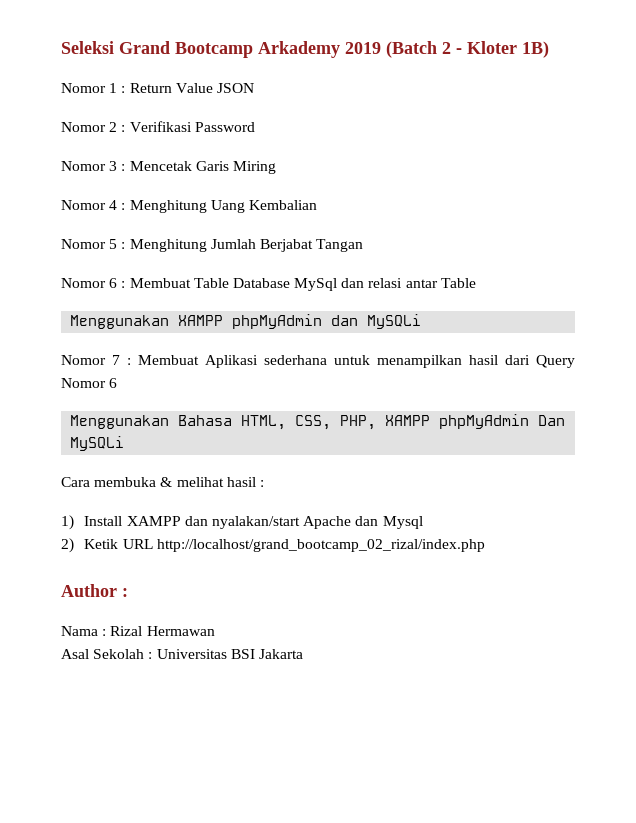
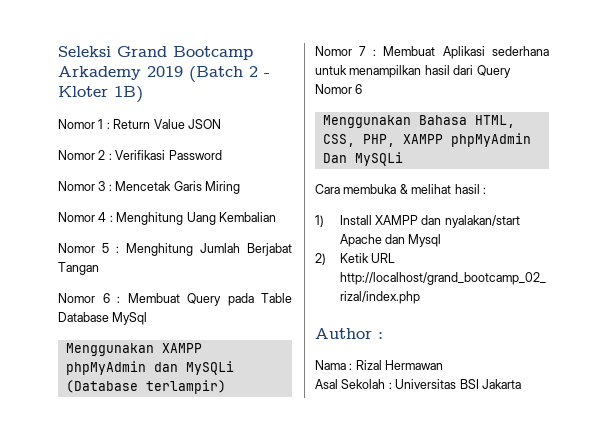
- Nomor 6 : Membuat Table Database MySql dan relasi antar Table
+ Nomor 6 : Membuat Query pada Table Database MySql
- Menggunakan XAMPP phpMyAdmin dan MySQLi
+ Menggunakan XAMPP phpMyAdmin dan MySQLi (Database terlampir)

